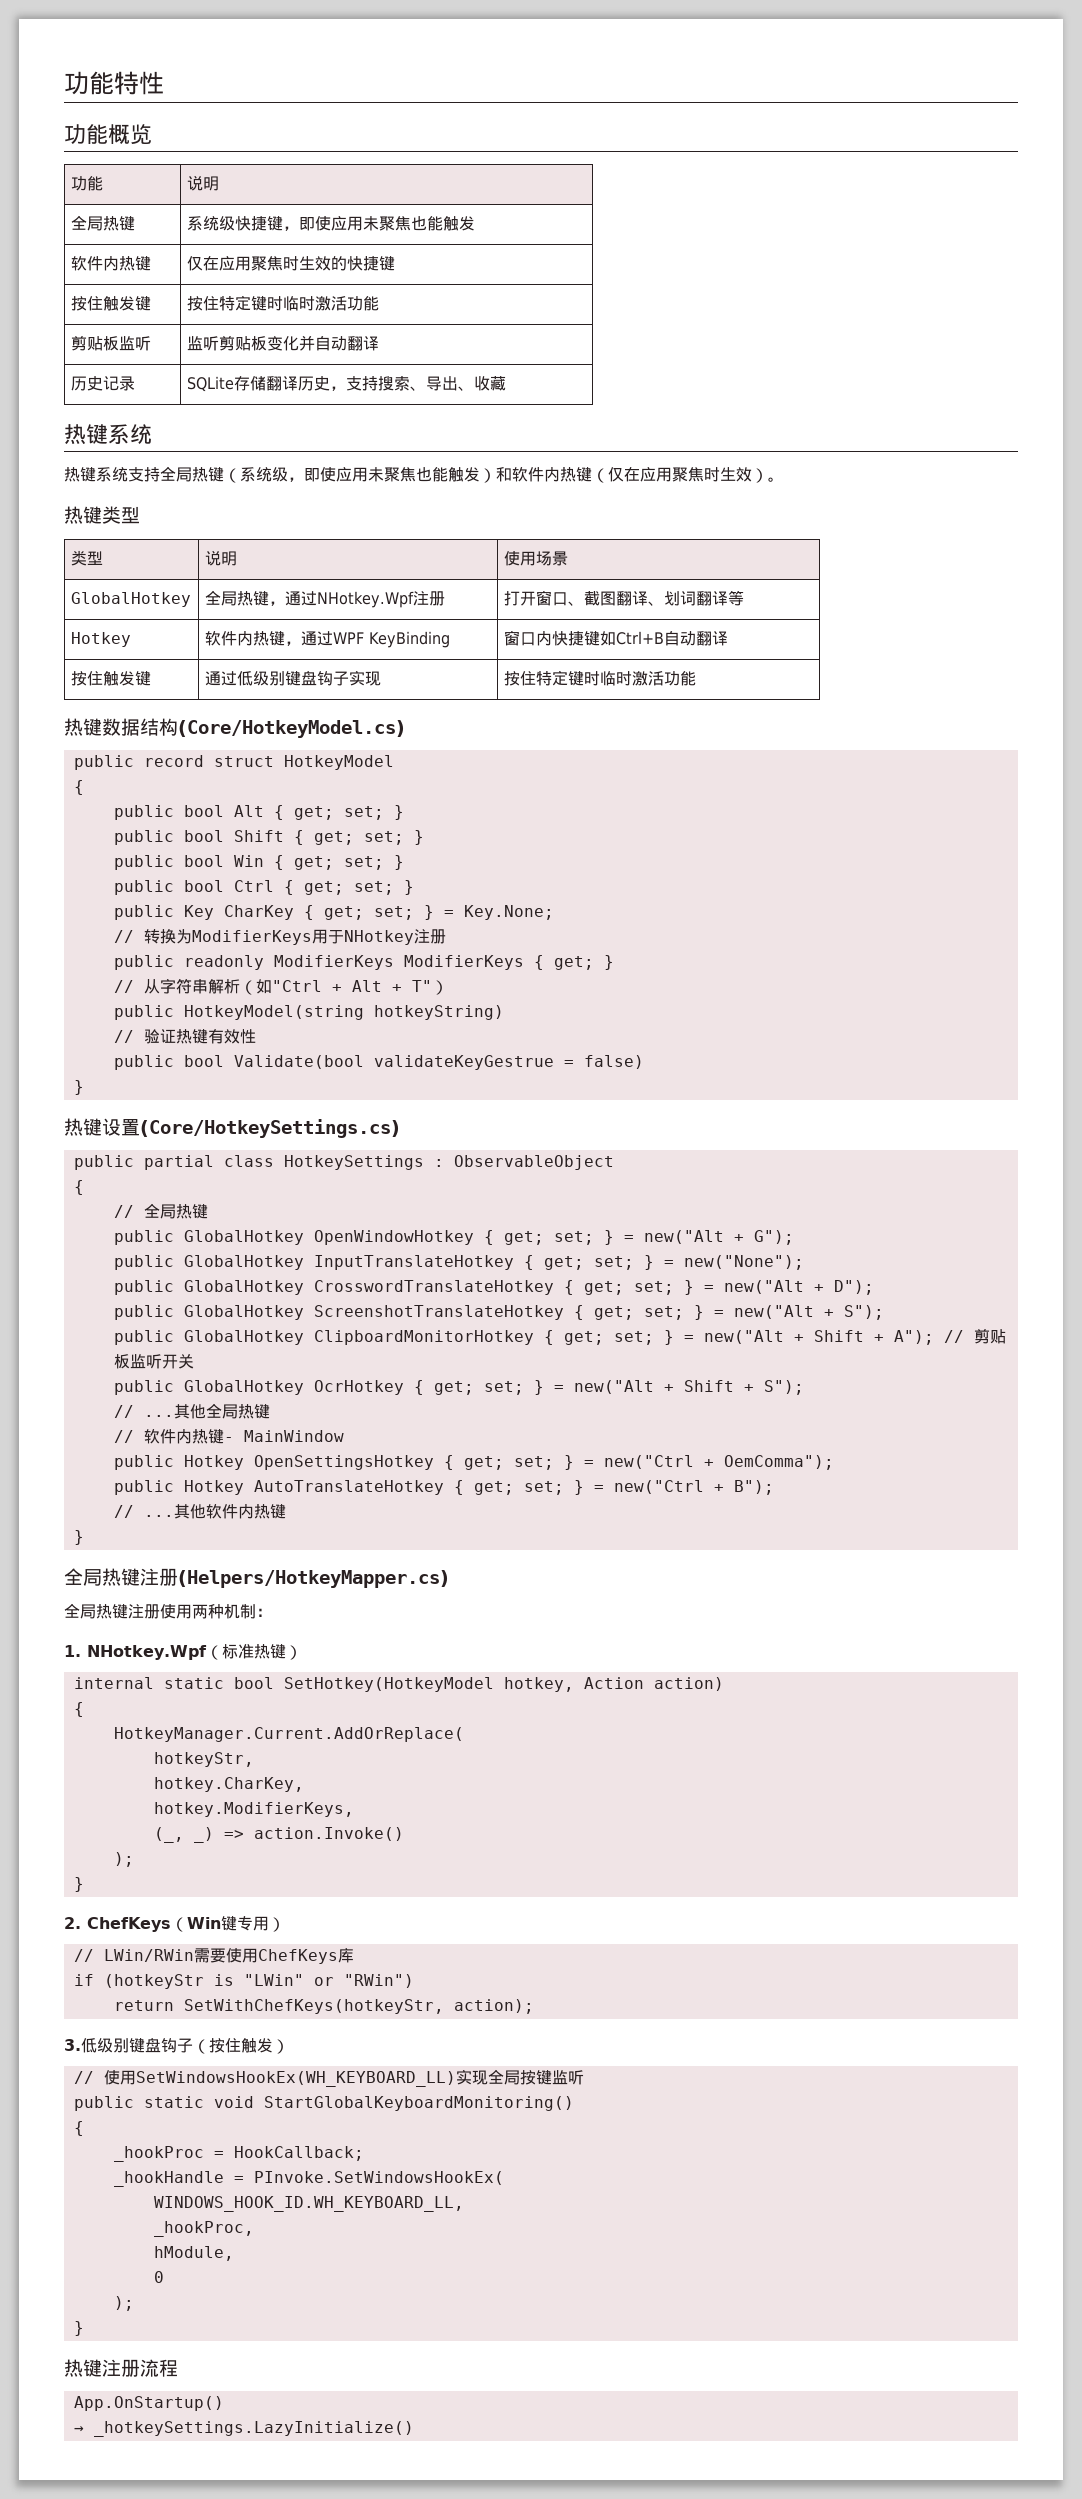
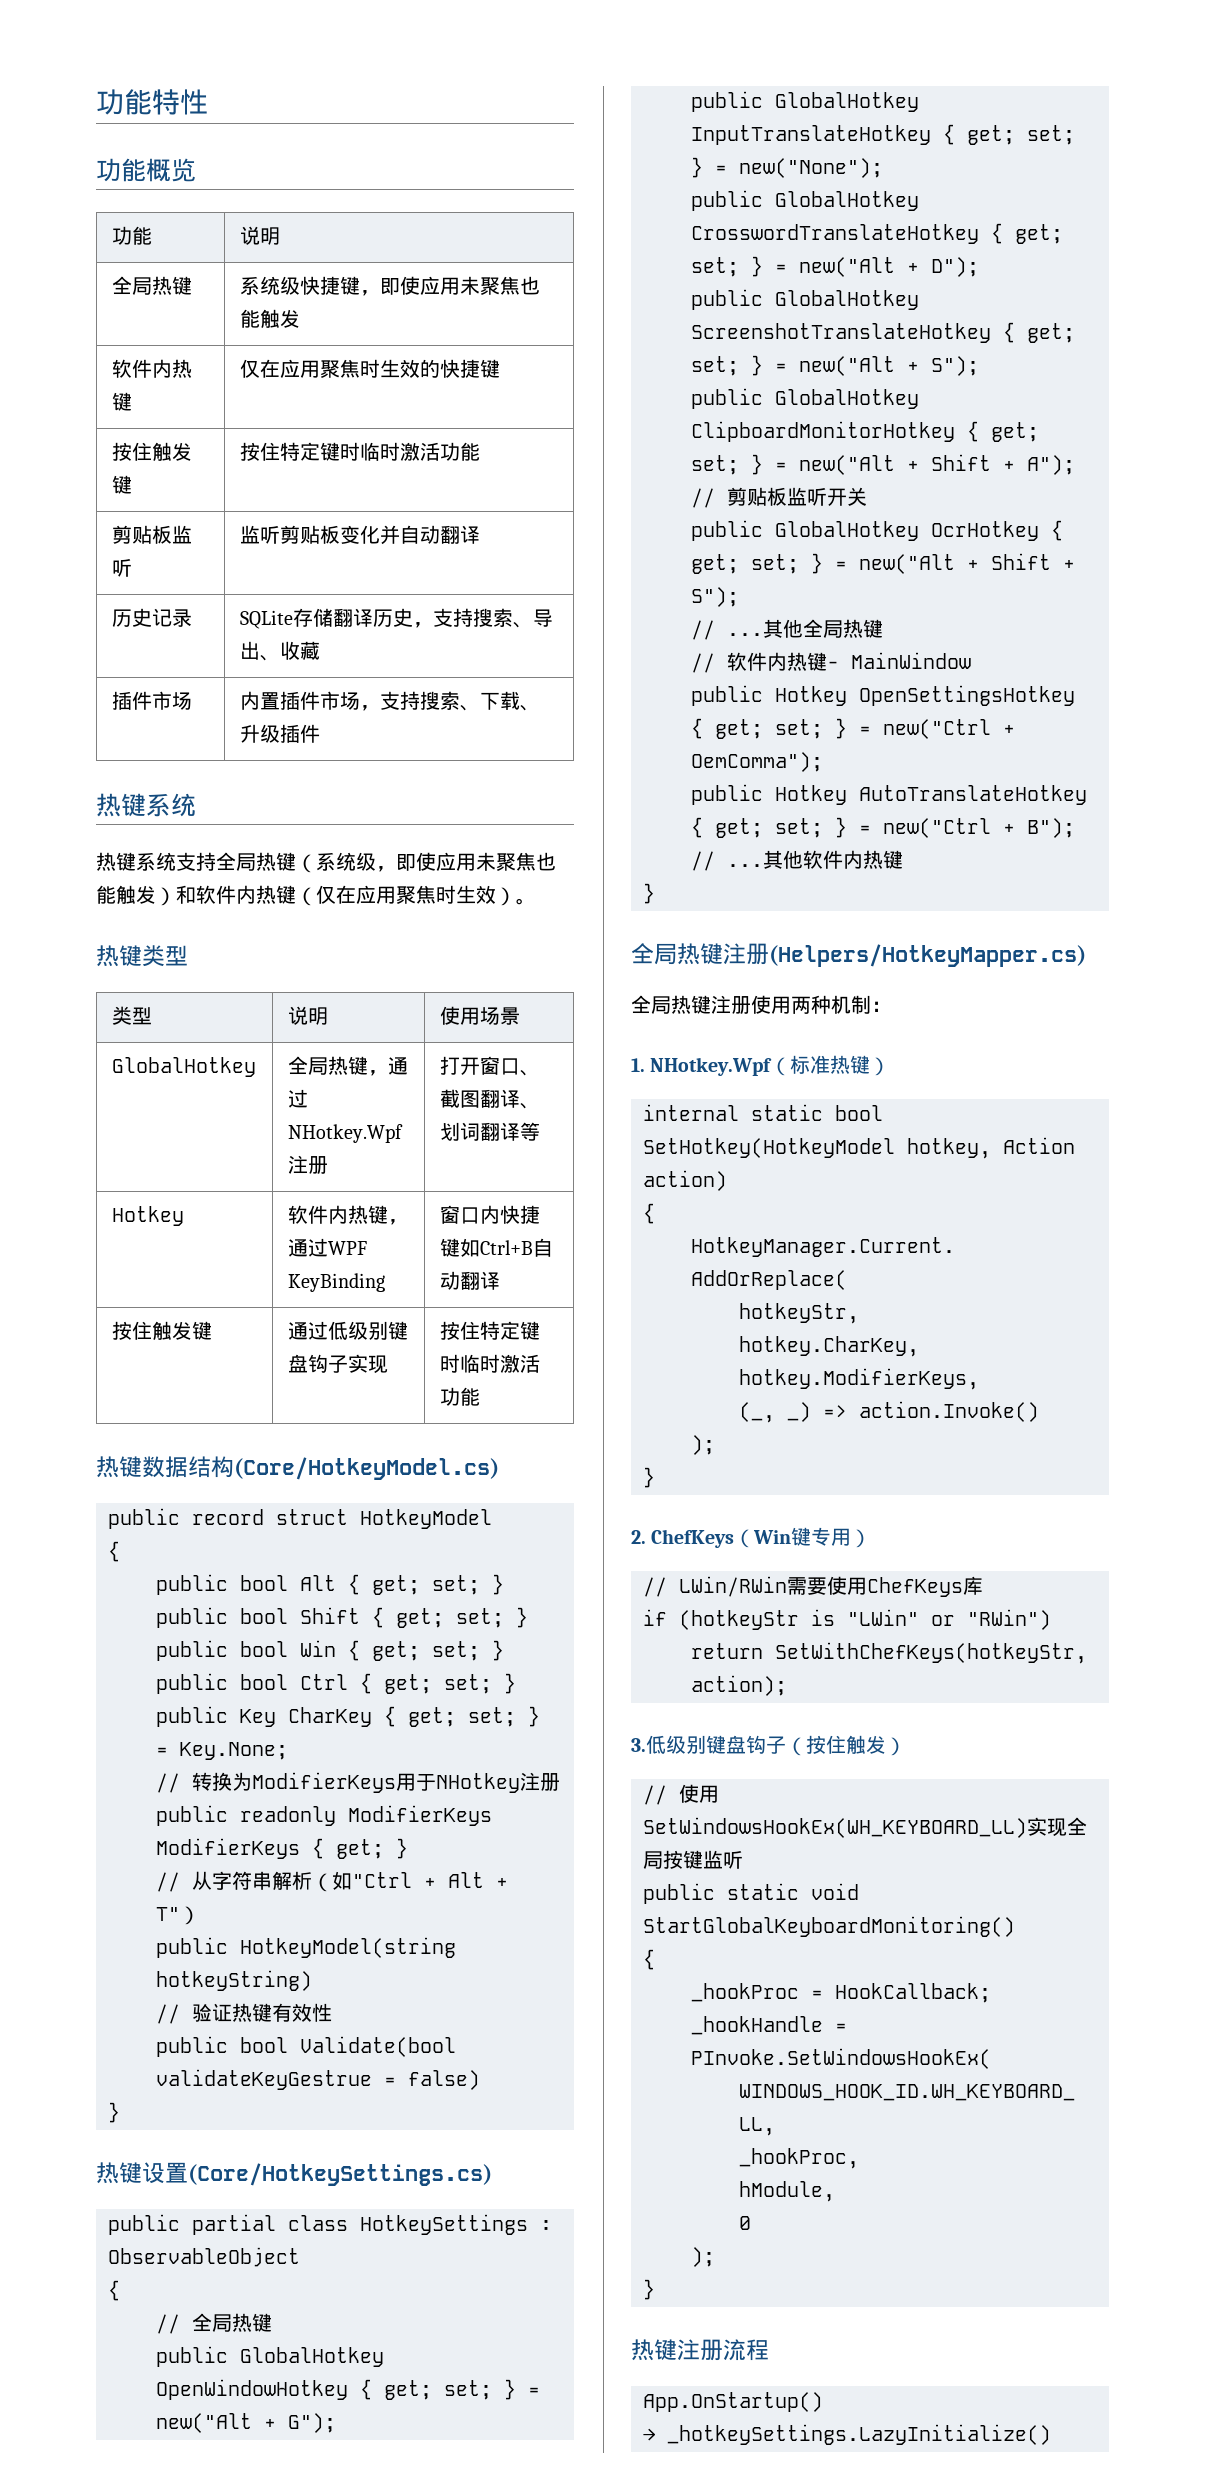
+ 插件市场 | 内置插件市场，支持搜索、下载、升级插件

